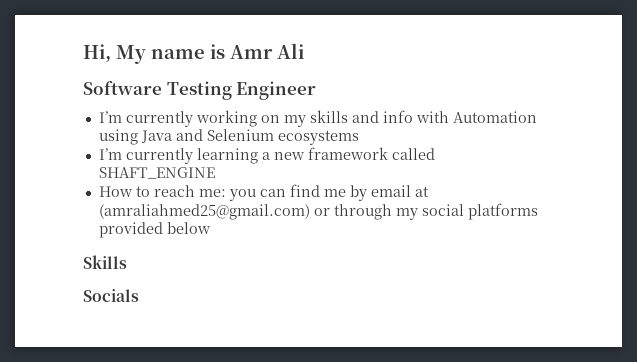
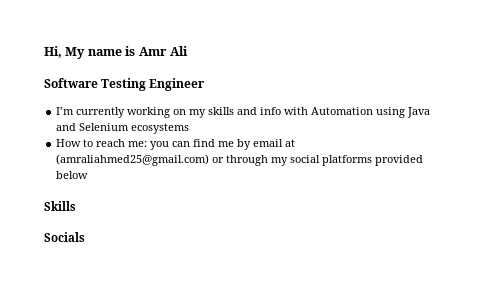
- I’m currently learning a new framework called SHAFT_ENGINE

